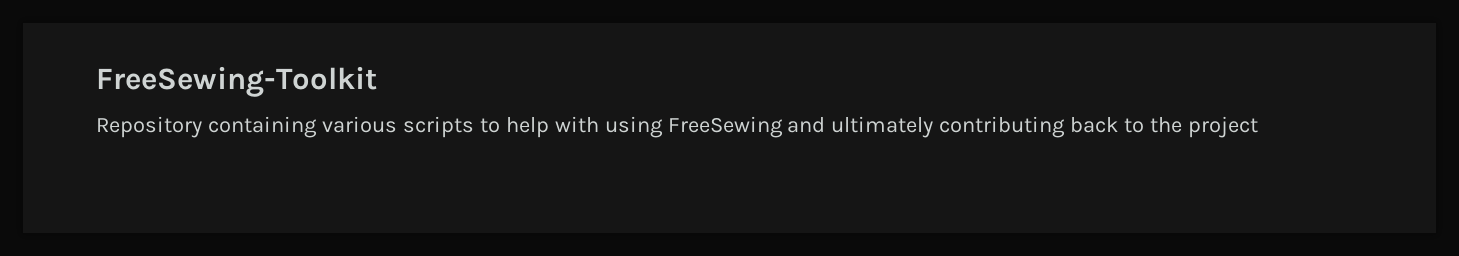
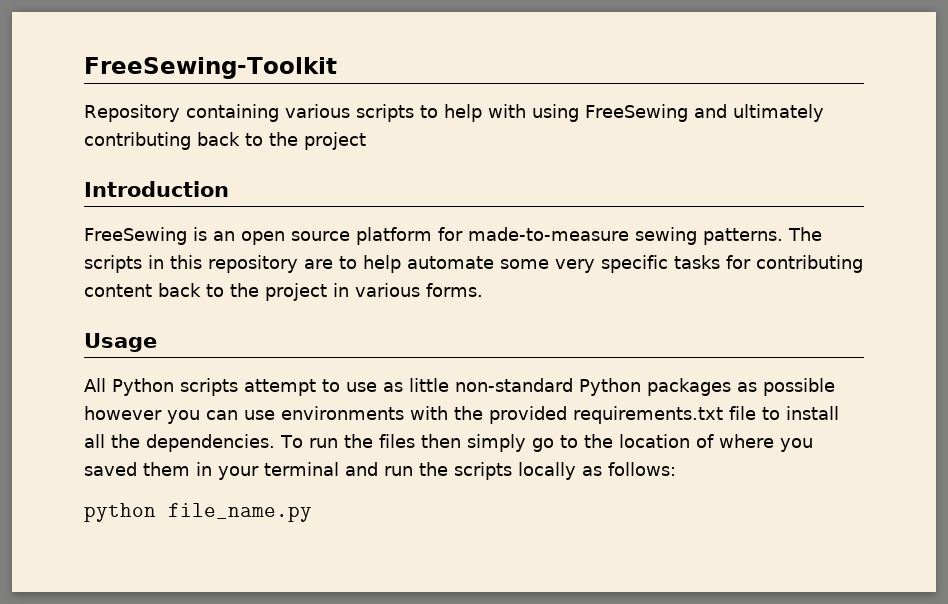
+ Introduction
+ FreeSewing is an open source platform for made-to-measure sewing patterns. The scripts in this repository are to help automate some very specific tasks for contributing content back to the project in various forms.
+ Usage
+ All Python scripts attempt to use as little non-standard Python packages as possible however you can use environments with the provided requirements.txt file to install all the dependencies. To run the files then simply go to the location of where you saved them in your terminal and run the scripts locally as follows:
+ python file_name.py

